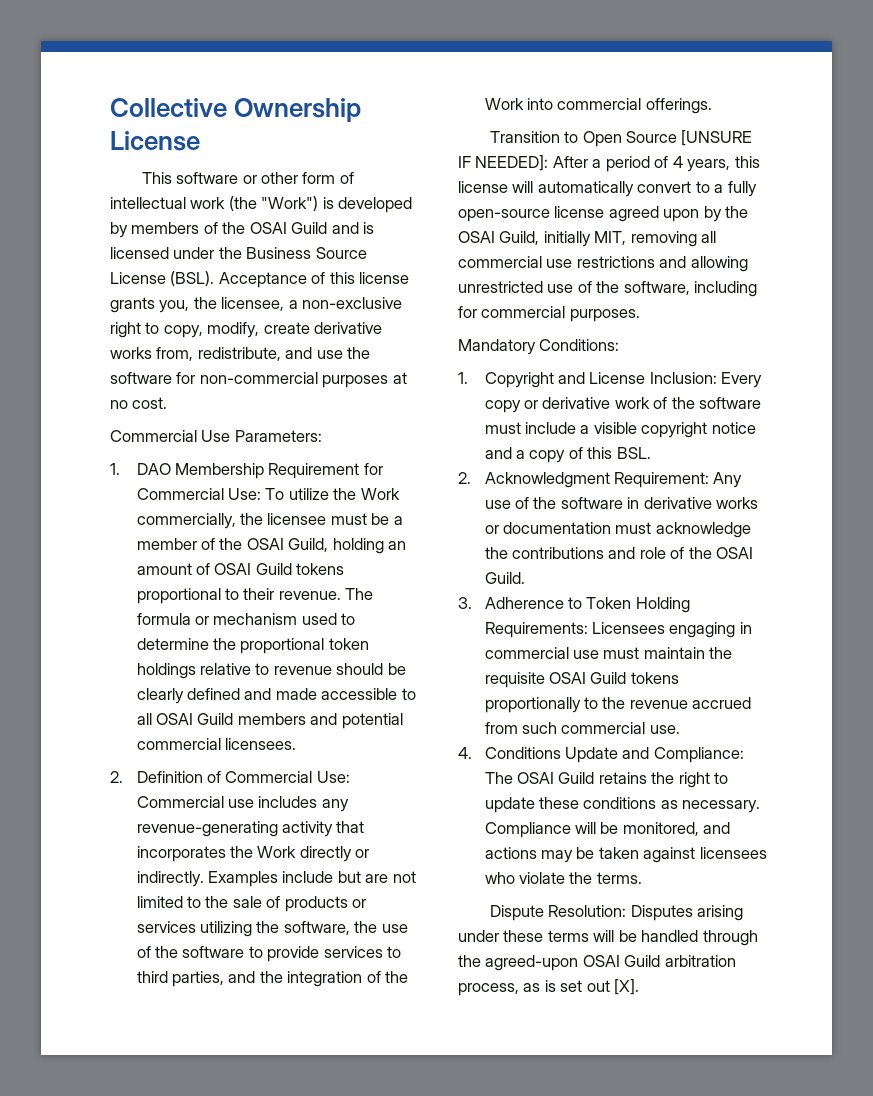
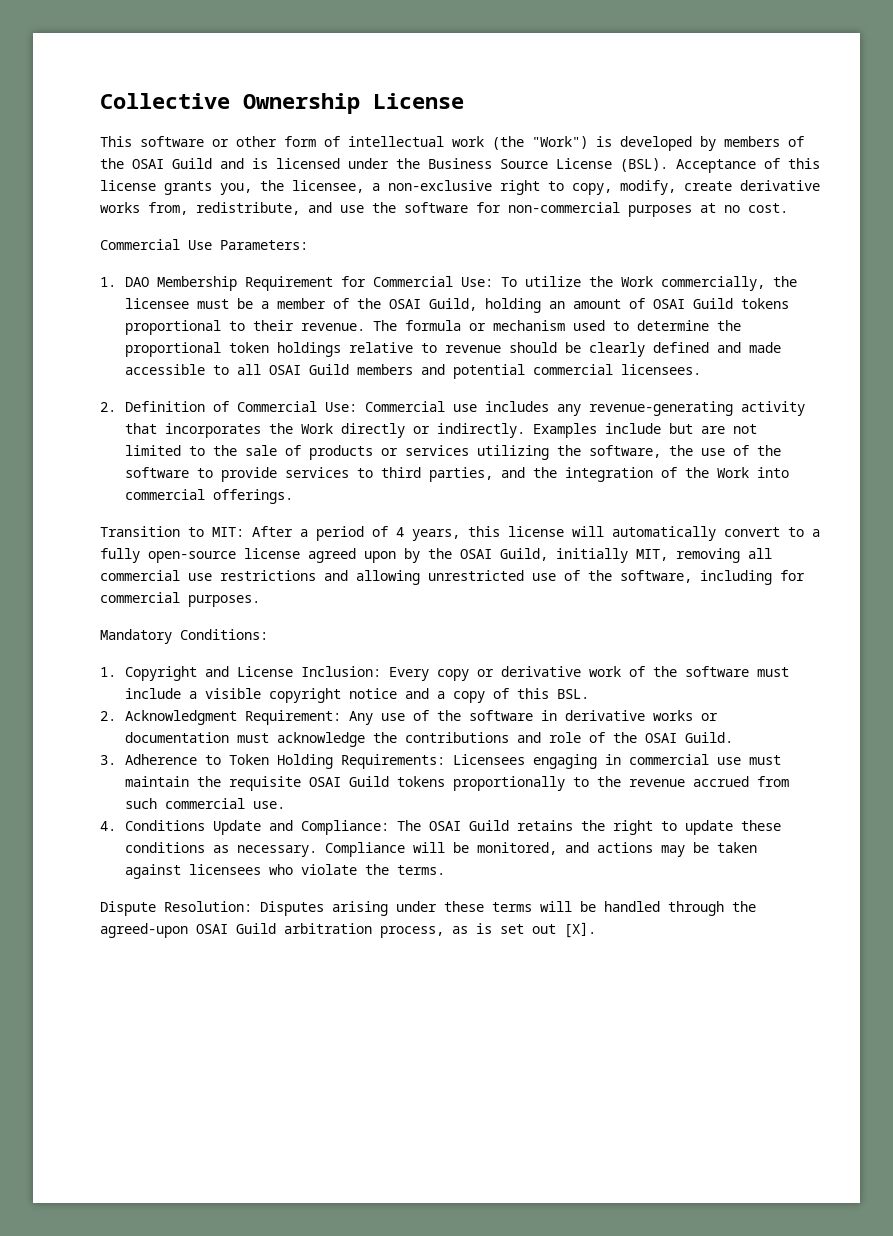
- Transition to Open Source [UNSURE IF NEEDED]: After a period of 4 years, this license will automatically convert to a fully open-source license agreed upon by the OSAI Guild, initially MIT, removing all commercial use restrictions and allowing unrestricted use of the software, including for commercial purposes.
+ Transition to MIT: After a period of 4 years, this license will automatically convert to a fully open-source license agreed upon by the OSAI Guild, initially MIT, removing all commercial use restrictions and allowing unrestricted use of the software, including for commercial purposes.

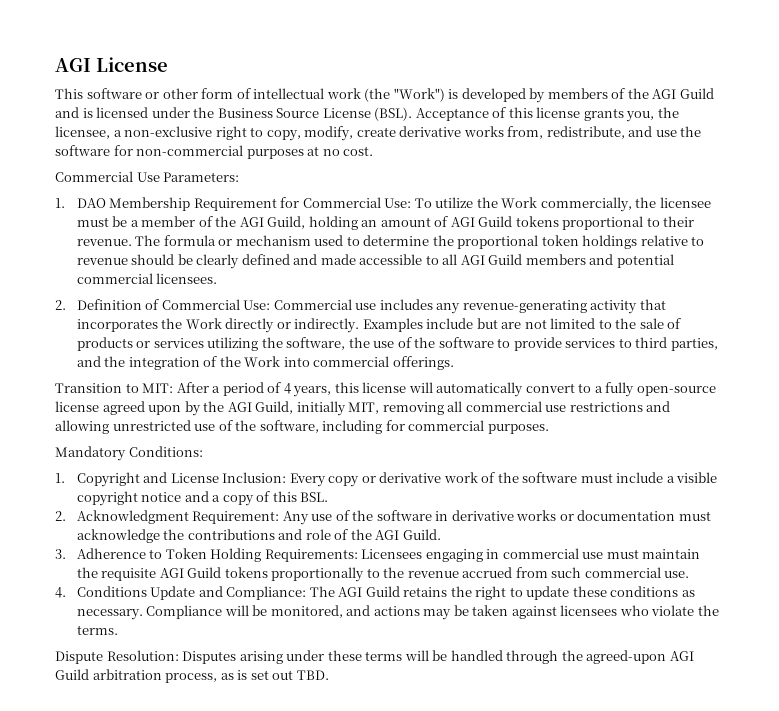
- Collective Ownership License
+ AGI License
- This software or other form of intellectual work (the "Work") is developed by members of the OSAI Guild and is licensed under the Business Source License (BSL).
+ This software or other form of intellectual work (the "Work") is developed by members of the AGI Guild and is licensed under the Business Source License (BSL).
- 1. DAO Membership Requirement for Commercial Use: To utilize the Work commercially, the licensee must be a member of the OSAI Guild, holding an amount of OSAI Guild tokens proportional to their revenue.
+ 1. DAO Membership Requirement for Commercial Use: To utilize the Work commercially, the licensee must be a member of the AGI Guild, holding an amount of AGI Guild tokens proportional to their revenue.
- The formula or mechanism used to determine the proportional token holdings relative to revenue should be clearly defined and made accessible to all OSAI Guild members and potential commercial licensees.
+ The formula or mechanism used to determine the proportional token holdings relative to revenue should be clearly defined and made accessible to all AGI Guild members and potential commercial licensees.
- Transition to MIT: After a period of 4 years, this license will automatically convert to a fully open-source license agreed upon by the OSAI Guild, initially MIT, removing all commercial use restrictions and allowing unrestricted use of the software, including for commercial purposes.
+ Transition to MIT: After a period of 4 years, this license will automatically convert to a fully open-source license agreed upon by the AGI Guild, initially MIT, removing all commercial use restrictions and allowing unrestricted use of the software, including for commercial purposes.
- 2. Acknowledgment Requirement: Any use of the software in derivative works or documentation must acknowledge the contributions and role of the OSAI Guild.
+ 2. Acknowledgment Requirement: Any use of the software in derivative works or documentation must acknowledge the contributions and role of the AGI Guild.
- 3. Adherence to Token Holding Requirements: Licensees engaging in commercial use must maintain the requisite OSAI Guild tokens proportionally to the revenue accrued from such commercial use.
+ 3. Adherence to Token Holding Requirements: Licensees engaging in commercial use must maintain the requisite AGI Guild tokens proportionally to the revenue accrued from such commercial use.
- 4. Conditions Update and Compliance: The OSAI Guild retains the right to update these conditions as necessary.
+ 4. Conditions Update and Compliance: The AGI Guild retains the right to update these conditions as necessary.
- Dispute Resolution: Disputes arising under these terms will be handled through the agreed-upon OSAI Guild arbitration process, as is set out [X].
+ Dispute Resolution: Disputes arising under these terms will be handled through the agreed-upon AGI Guild arbitration process, as is set out TBD.

